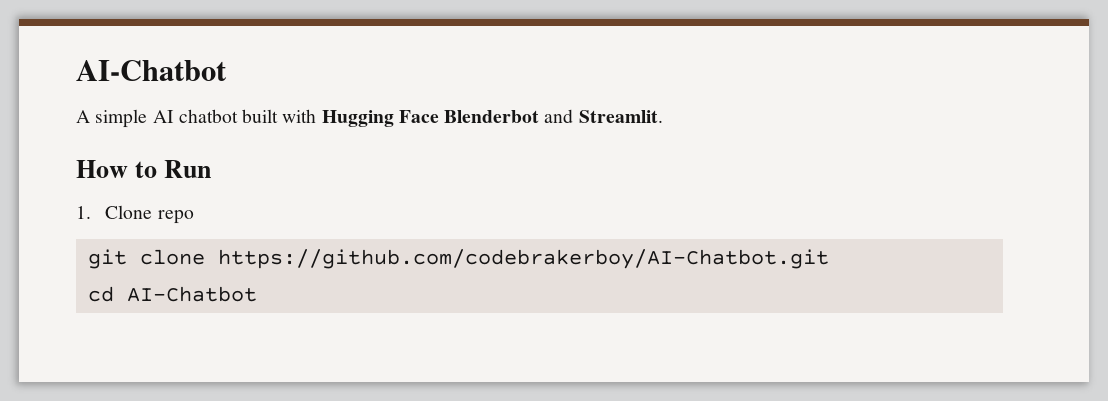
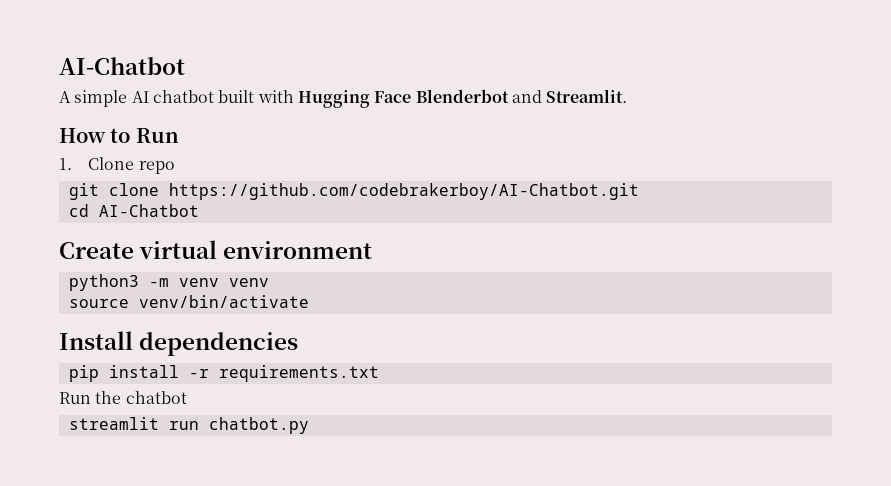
+ Create virtual environment
+ python3 -m venv venv
+ source venv/bin/activate
+ Install dependencies
+ pip install -r requirements.txt
+ Run the chatbot
+ streamlit run chatbot.py

